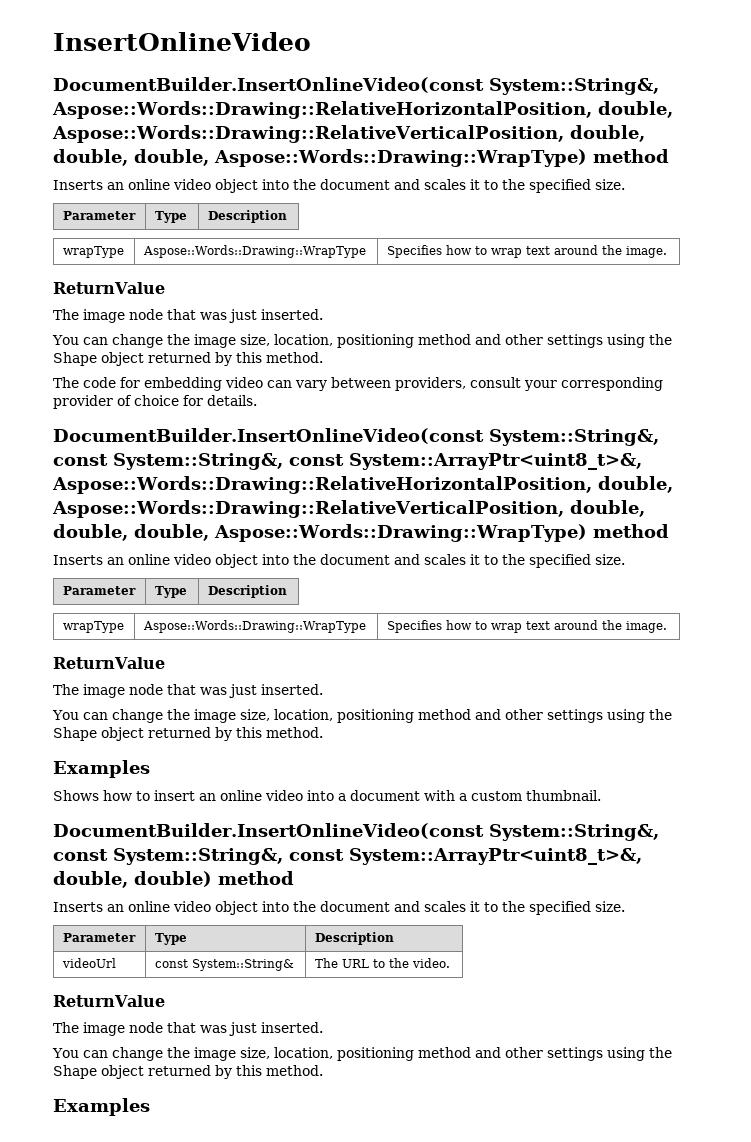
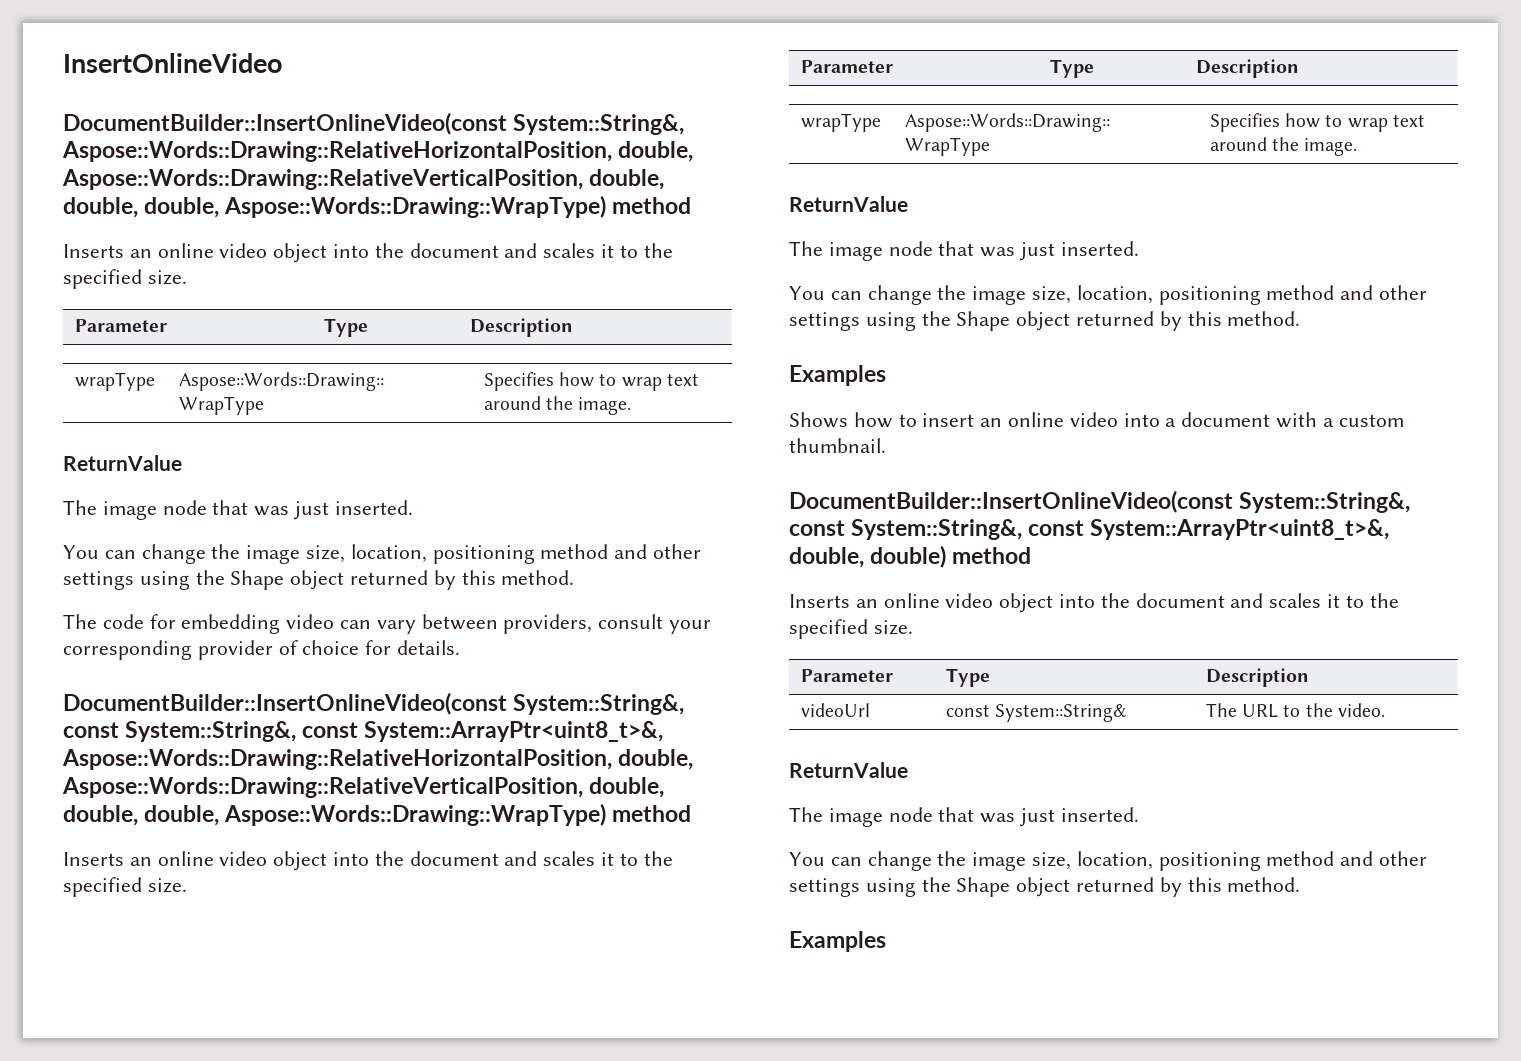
- DocumentBuilder.InsertOnlineVideo(const System::String&, Aspose::Words::Drawing::RelativeHorizontalPosition, double, Aspose::Words::Drawing::RelativeVerticalPosition, double, double, double, Aspose::Words::Drawing::WrapType) method
+ DocumentBuilder::InsertOnlineVideo(const System::String&, Aspose::Words::Drawing::RelativeHorizontalPosition, double, Aspose::Words::Drawing::RelativeVerticalPosition, double, double, double, Aspose::Words::Drawing::WrapType) method
- DocumentBuilder.InsertOnlineVideo(const System::String&, const System::String&, const System::ArrayPtr<uint8_t>&, Aspose::Words::Drawing::RelativeHorizontalPosition, double, Aspose::Words::Drawing::RelativeVerticalPosition, double, double, double, Aspose::Words::Drawing::WrapType) method
+ DocumentBuilder::InsertOnlineVideo(const System::String&, const System::String&, const System::ArrayPtr<uint8_t>&, Aspose::Words::Drawing::RelativeHorizontalPosition, double, Aspose::Words::Drawing::RelativeVerticalPosition, double, double, double, Aspose::Words::Drawing::WrapType) method
- DocumentBuilder.InsertOnlineVideo(const System::String&, const System::String&, const System::ArrayPtr<uint8_t>&, double, double) method
+ DocumentBuilder::InsertOnlineVideo(const System::String&, const System::String&, const System::ArrayPtr<uint8_t>&, double, double) method

